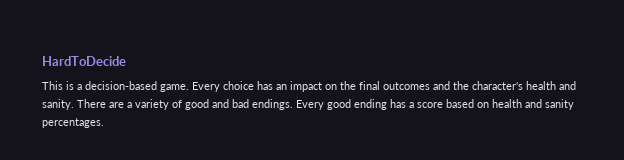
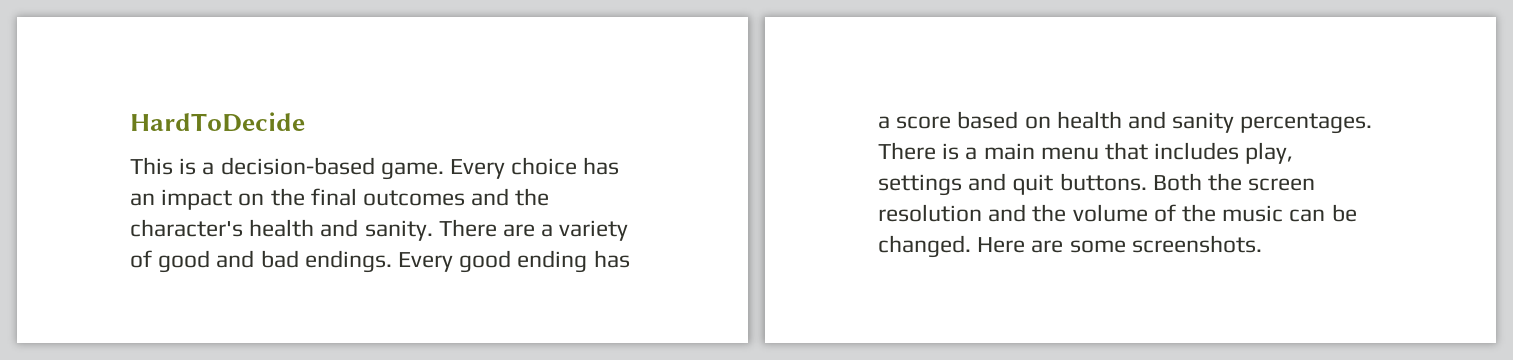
+ There is a main menu that includes play, settings and quit buttons. Both the screen resolution and the volume of the music can be changed. Here are some screenshots.

